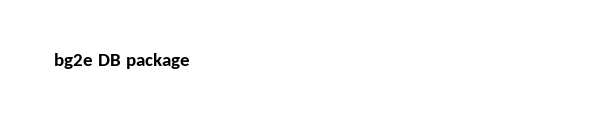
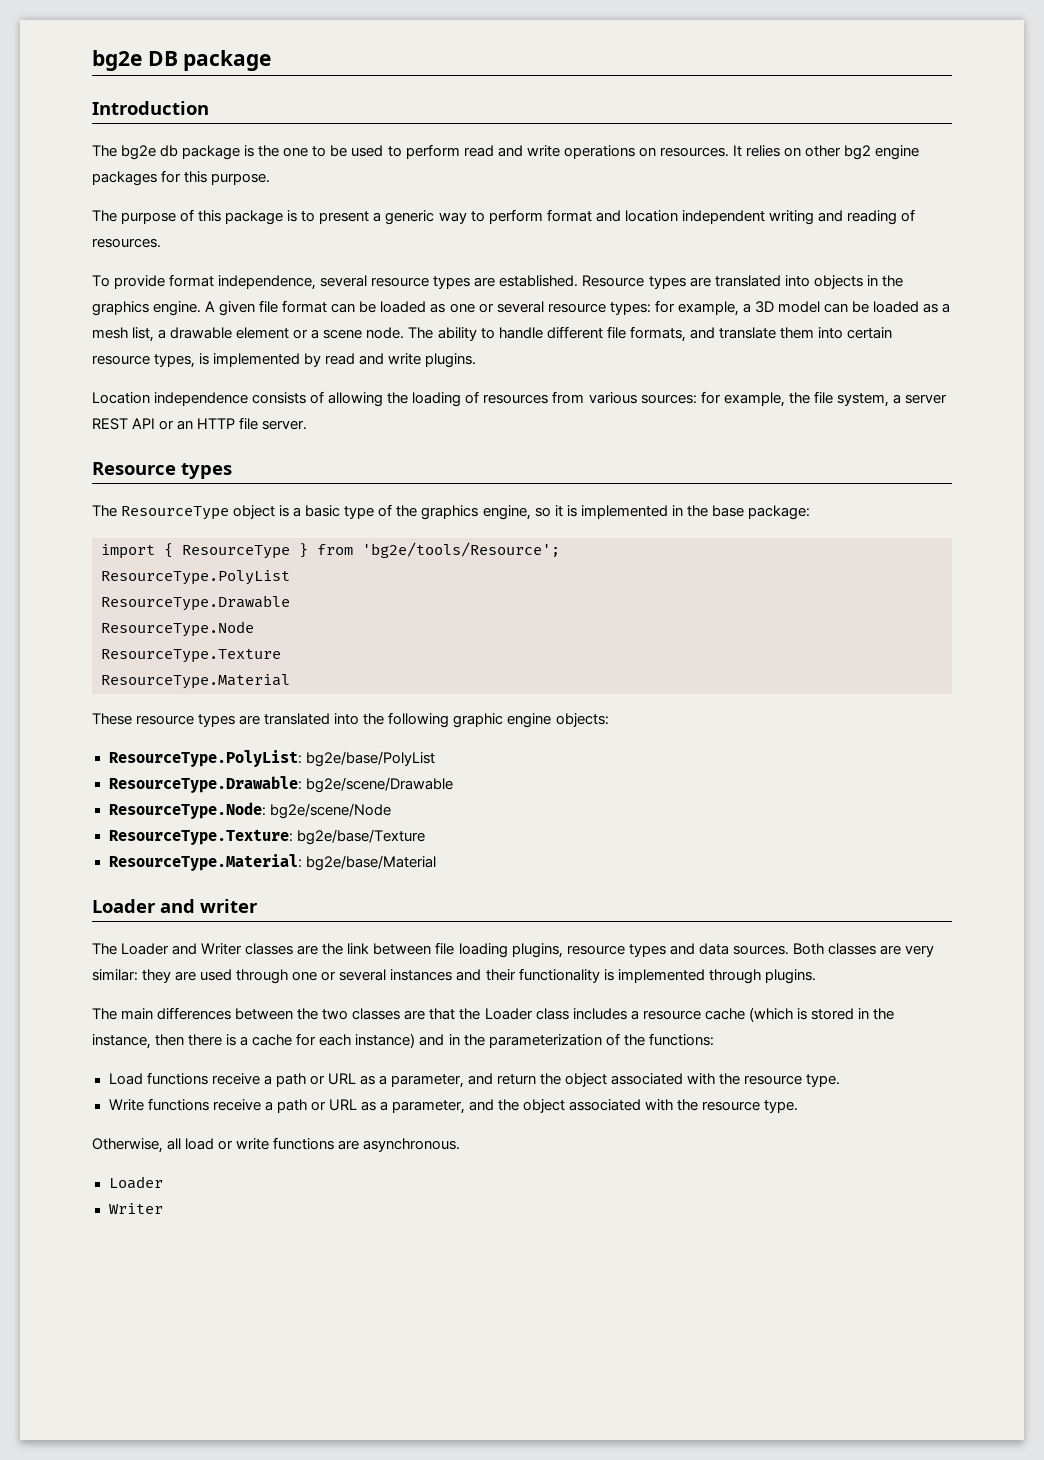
+ Introduction
+ The bg2e db package is the one to be used to perform read and write operations on resources. It relies on other bg2 engine packages for this purpose.
+ The purpose of this package is to present a generic way to perform format and location independent writing and reading of resources.
+ To provide format independence, several resource types are established. Resource types are translated into objects in the graphics engine. A given file format can be loaded as one or several resource types: for example, a 3D model can be loaded as a mesh list, a drawable element or a scene node. The ability to handle different file formats, and translate them into certain resource types, is implemented by read and write plugins.
+ Location independence consists of allowing the loading of resources from various sources: for example, the file system, a server REST API or an HTTP file server.
+ Resource types
+ The ResourceType object is a basic type of the graphics engine, so it is implemented in the base package:
+ import { ResourceType } from 'bg2e/tools/Resource';
+ ResourceType.PolyList
+ ResourceType.Drawable
+ ResourceType.Node
+ ResourceType.Texture
+ ResourceType.Material
+ These resource types are translated into the following graphic engine objects:
+ ResourceType.PolyList: bg2e/base/PolyList
+ ResourceType.Drawable: bg2e/scene/Drawable
+ ResourceType.Node: bg2e/scene/Node
+ ResourceType.Texture: bg2e/base/Texture
+ ResourceType.Material: bg2e/base/Material
+ Loader and writer
+ The Loader and Writer classes are the link between file loading plugins, resource types and data sources. Both classes are very similar: they are used through one or several instances and their functionality is implemented through plugins.
+ The main differences between the two classes are that the Loader class includes a resource cache (which is stored in the instance, then there is a cache for each instance) and in the parameterization of the functions:
+ Load functions receive a path or URL as a parameter, and return the object associated with the resource type.
+ Write functions receive a path or URL as a parameter, and the object associated with the resource type.
+ Otherwise, all load or write functions are asynchronous.
+ Loader
+ Writer

